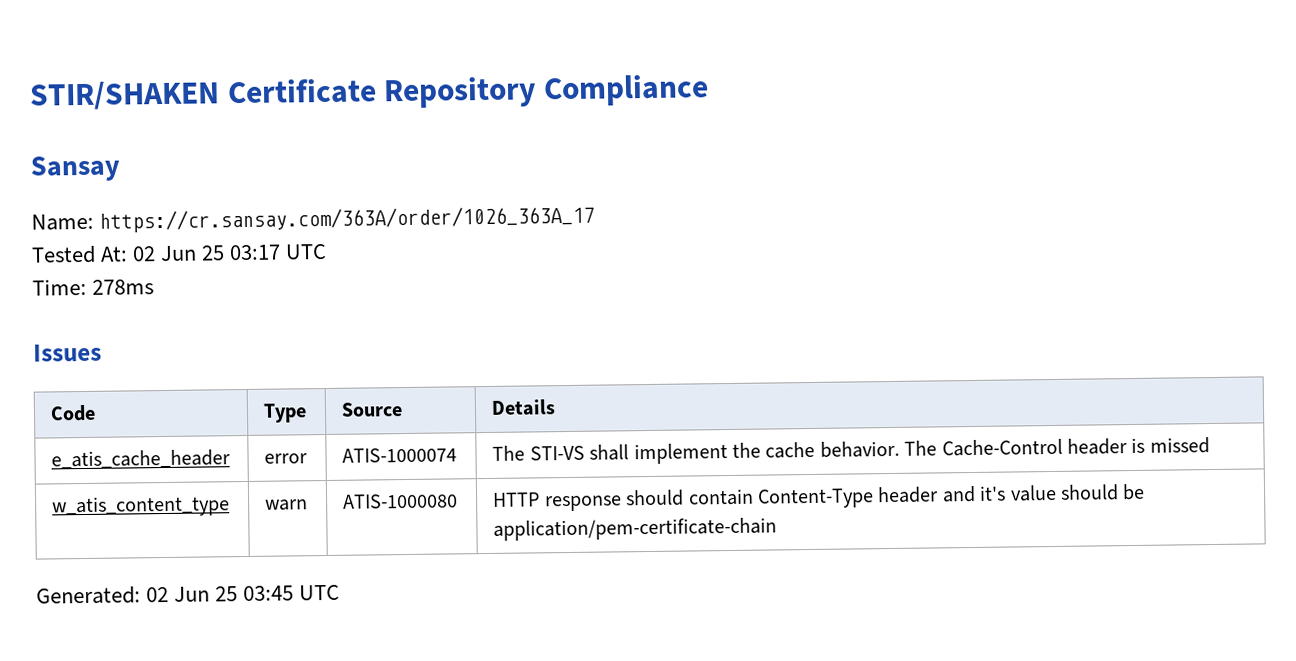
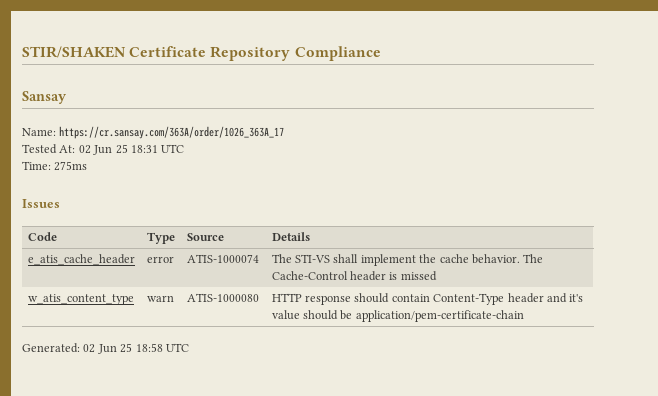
- Tested At: 02 Jun 25 03:17 UTC
+ Tested At: 02 Jun 25 18:31 UTC
- Time: 278ms
+ Time: 275ms
- Generated: 02 Jun 25 03:45 UTC
+ Generated: 02 Jun 25 18:58 UTC

